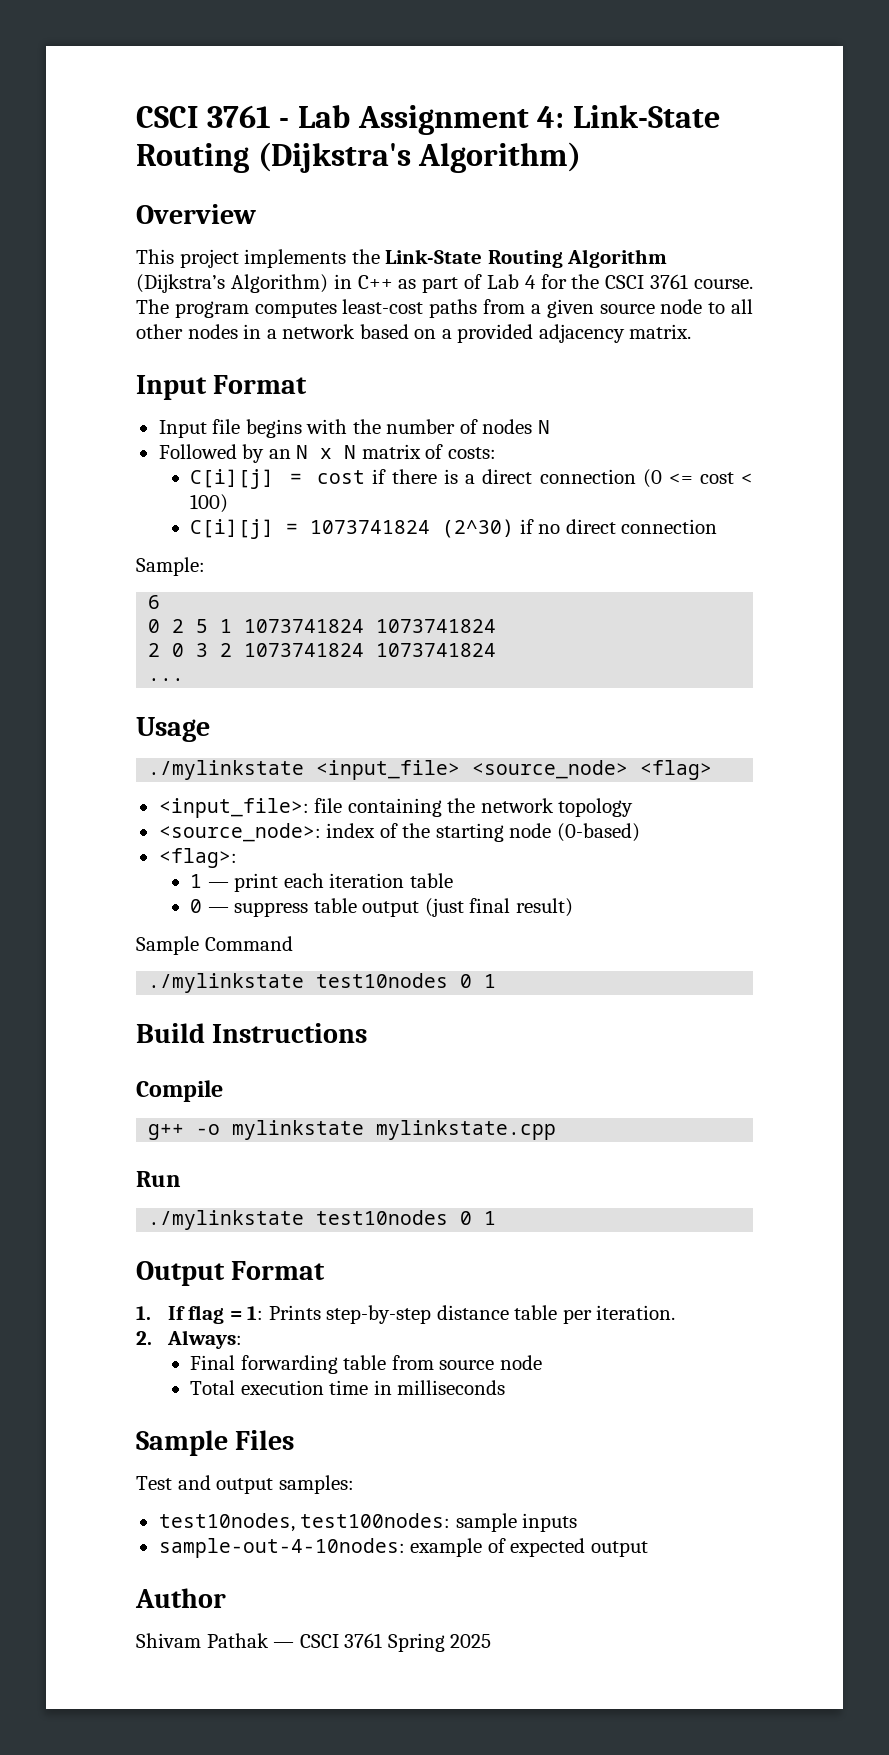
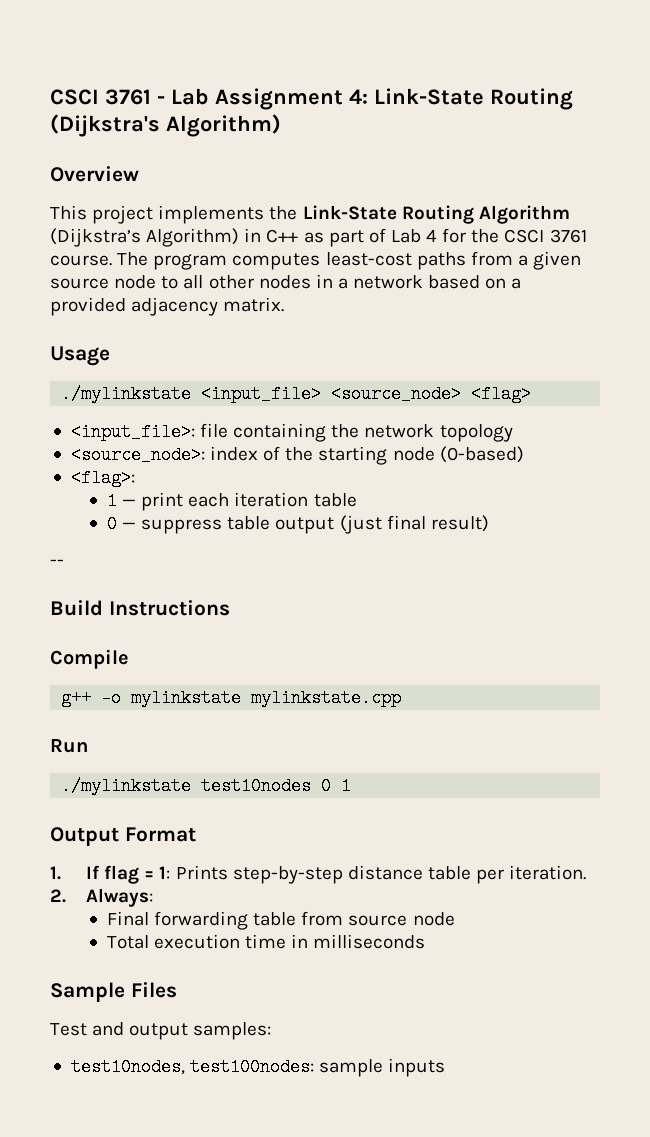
- Input Format
- Input file begins with the number of nodes N
- Followed by an N x N matrix of costs:
- C[i][j] = cost if there is a direct connection (0 <= cost < 100)
- C[i][j] = 1073741824 (2^30) if no direct connection
- Sample:
- 6
- 0 2 5 1 1073741824 1073741824
- 2 0 3 2 1073741824 1073741824
- ...
- Sample Command
- ./mylinkstate test10nodes 0 1
+ --
- sample-out-4-10nodes: example of expected output
- Author
- Shivam Pathak — CSCI 3761 Spring 2025

